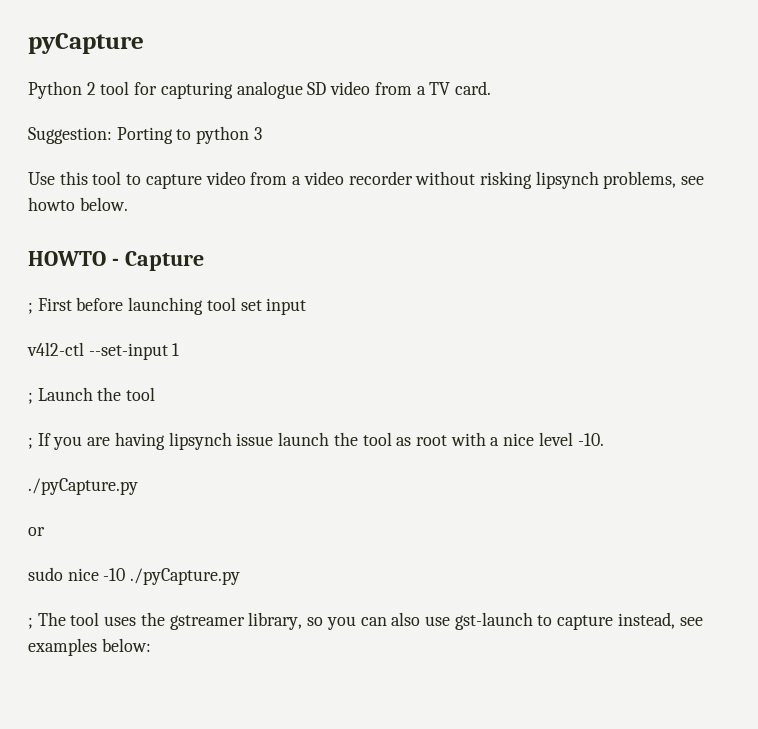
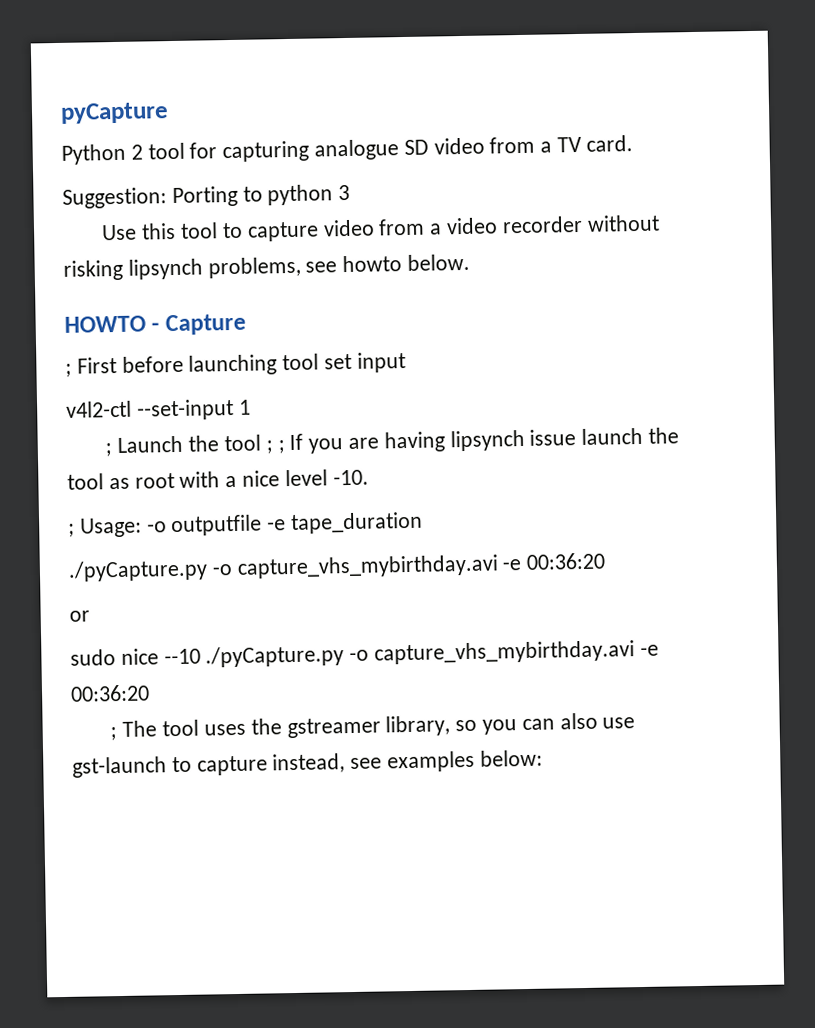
- ; Launch the tool
- ; If you are having lipsynch issue launch the tool as root with a nice level -10.
- ./pyCapture.py
+ ; Launch the tool ; ; If you are having lipsynch issue launch the tool as root with a nice level -10.
+ ; Usage: -o outputfile -e tape_duration
+ ./pyCapture.py -o capture_vhs_mybirthday.avi -e 00:36:20
- sudo nice -10 ./pyCapture.py
+ sudo nice --10 ./pyCapture.py -o capture_vhs_mybirthday.avi -e 00:36:20

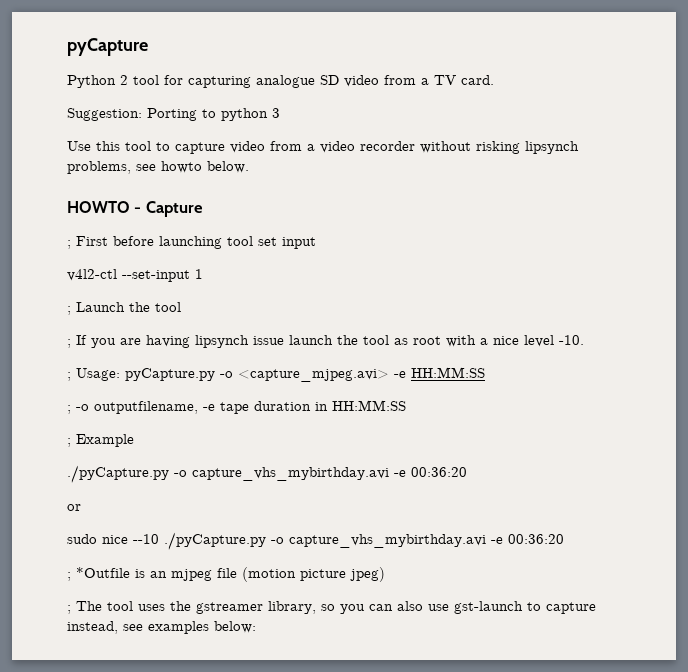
- ; Launch the tool ; ; If you are having lipsynch issue launch the tool as root with a nice level -10.
+ ; Launch the tool
+ ; If you are having lipsynch issue launch the tool as root with a nice level -10.
- ; Usage: -o outputfile -e tape_duration
+ ; Usage: pyCapture.py -o <capture_mjpeg.avi> -e HH:MM:SS
+ ; -o outputfilename, -e tape duration in HH:MM:SS
+ ; Example
+ ; *Outfile is an mjpeg file (motion picture jpeg)

